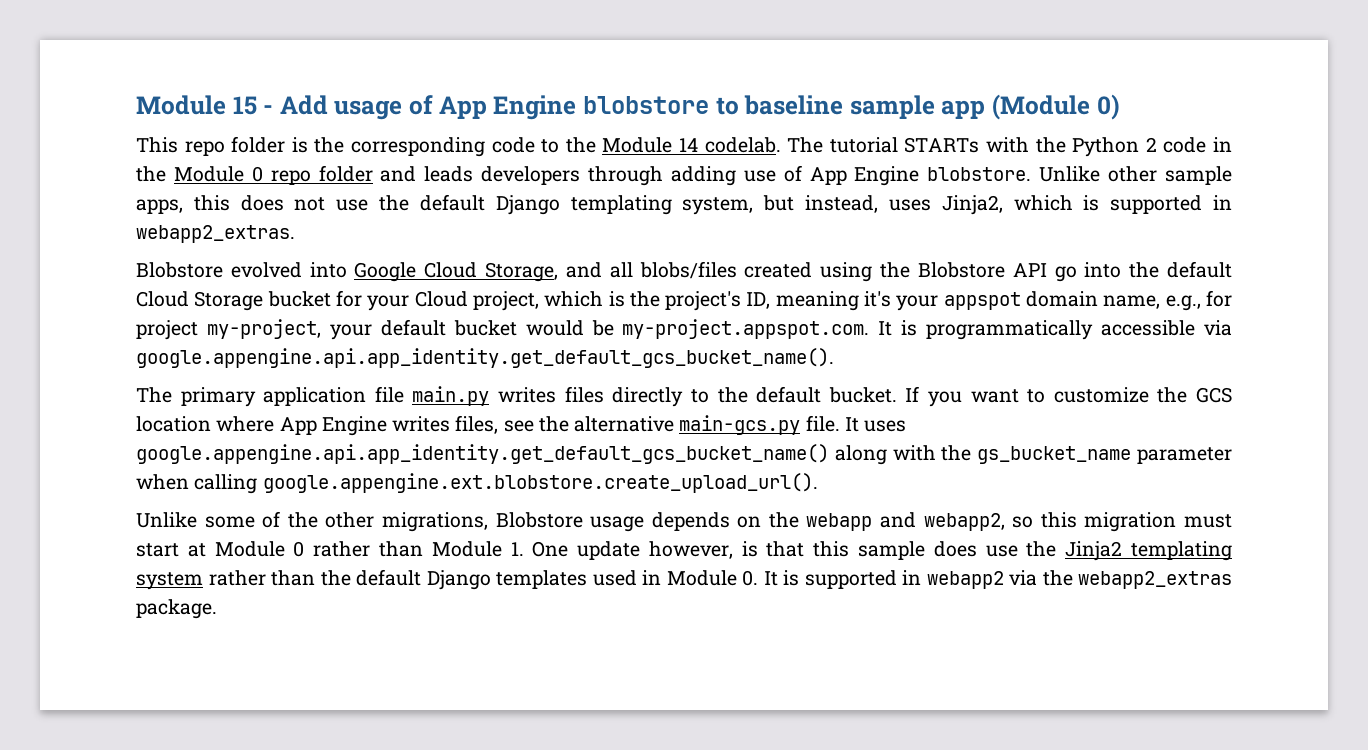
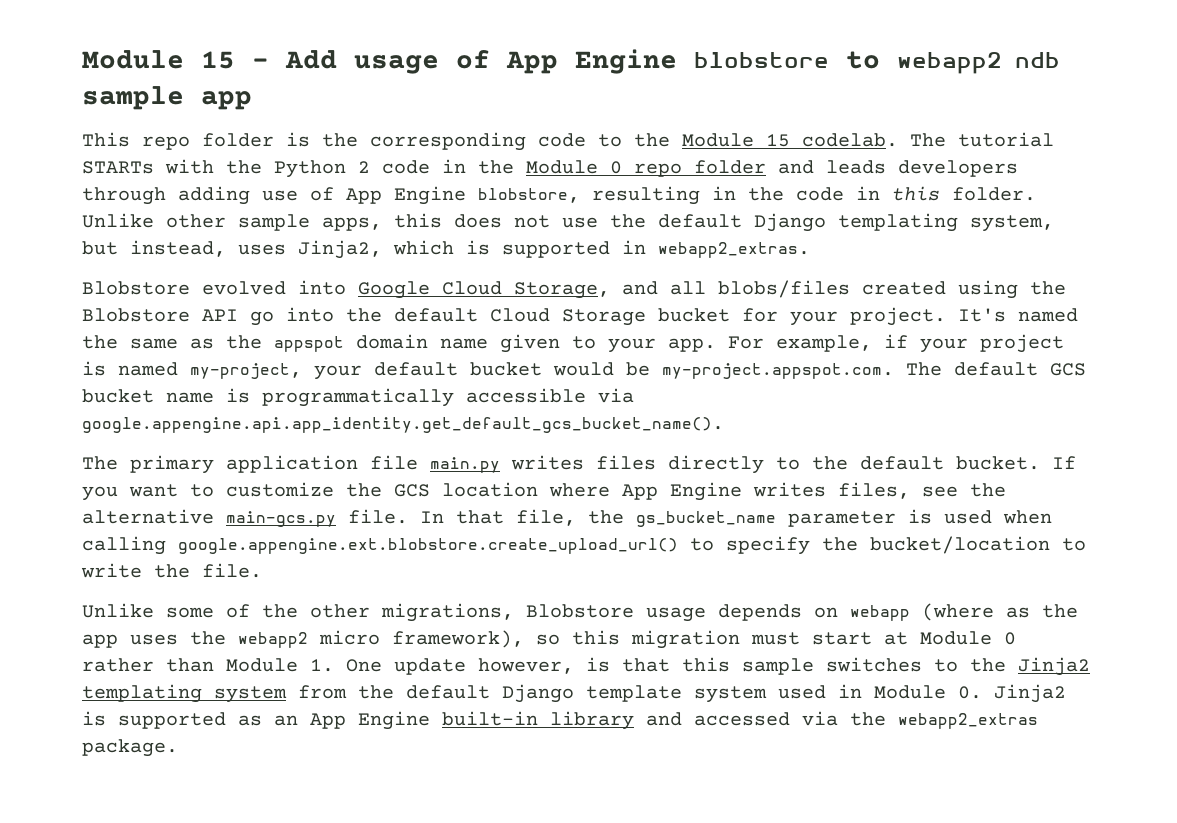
- Module 15 - Add usage of App Engine blobstore to baseline sample app (Module 0)
+ Module 15 - Add usage of App Engine blobstore to webapp2 ndb sample app
- This repo folder is the corresponding code to the Module 14 codelab.
+ This repo folder is the corresponding code to the Module 15 codelab.
- The tutorial STARTs with the Python 2 code in the Module 0 repo folder and leads developers through adding use of App Engine blobstore.
+ The tutorial STARTs with the Python 2 code in the Module 0 repo folder and leads developers through adding use of App Engine blobstore, resulting in the code in this folder.
- Blobstore evolved into Google Cloud Storage, and all blobs/files created using the Blobstore API go into the default Cloud Storage bucket for your Cloud project, which is the project's ID, meaning it's your appspot domain name, e.g., for project my-project, your default bucket would be my-project.appspot.com. It is programmatically accessible via google.appengine.api.app_identity.get_default_gcs_bucket_name().
+ Blobstore evolved into Google Cloud Storage, and all blobs/files created using the Blobstore API go into the default Cloud Storage bucket for your project. It's named the same as the appspot domain name given to your app. For example, if your project is named my-project, your default bucket would be my-project.appspot.com. The default GCS bucket name is programmatically accessible via google.appengine.api.app_identity.get_default_gcs_bucket_name().
- It uses google.appengine.api.app_identity.get_default_gcs_bucket_name() along with the gs_bucket_name parameter when calling google.appengine.ext.blobstore.create_upload_url().
+ In that file, the gs_bucket_name parameter is used when calling google.appengine.ext.blobstore.create_upload_url() to specify the bucket/location to write the file.
- Unlike some of the other migrations, Blobstore usage depends on the webapp and webapp2, so this migration must start at Module 0 rather than Module 1. One update however, is that this sample does use the Jinja2 templating system rather than the default Django templates used in Module 0. It is supported in webapp2 via the webapp2_extras package.
+ Unlike some of the other migrations, Blobstore usage depends on webapp (where as the app uses the webapp2 micro framework), so this migration must start at Module 0 rather than Module 1. One update however, is that this sample switches to the Jinja2 templating system from the default Django template system used in Module 0. Jinja2 is supported as an App Engine built-in library and accessed via the webapp2_extras package.

